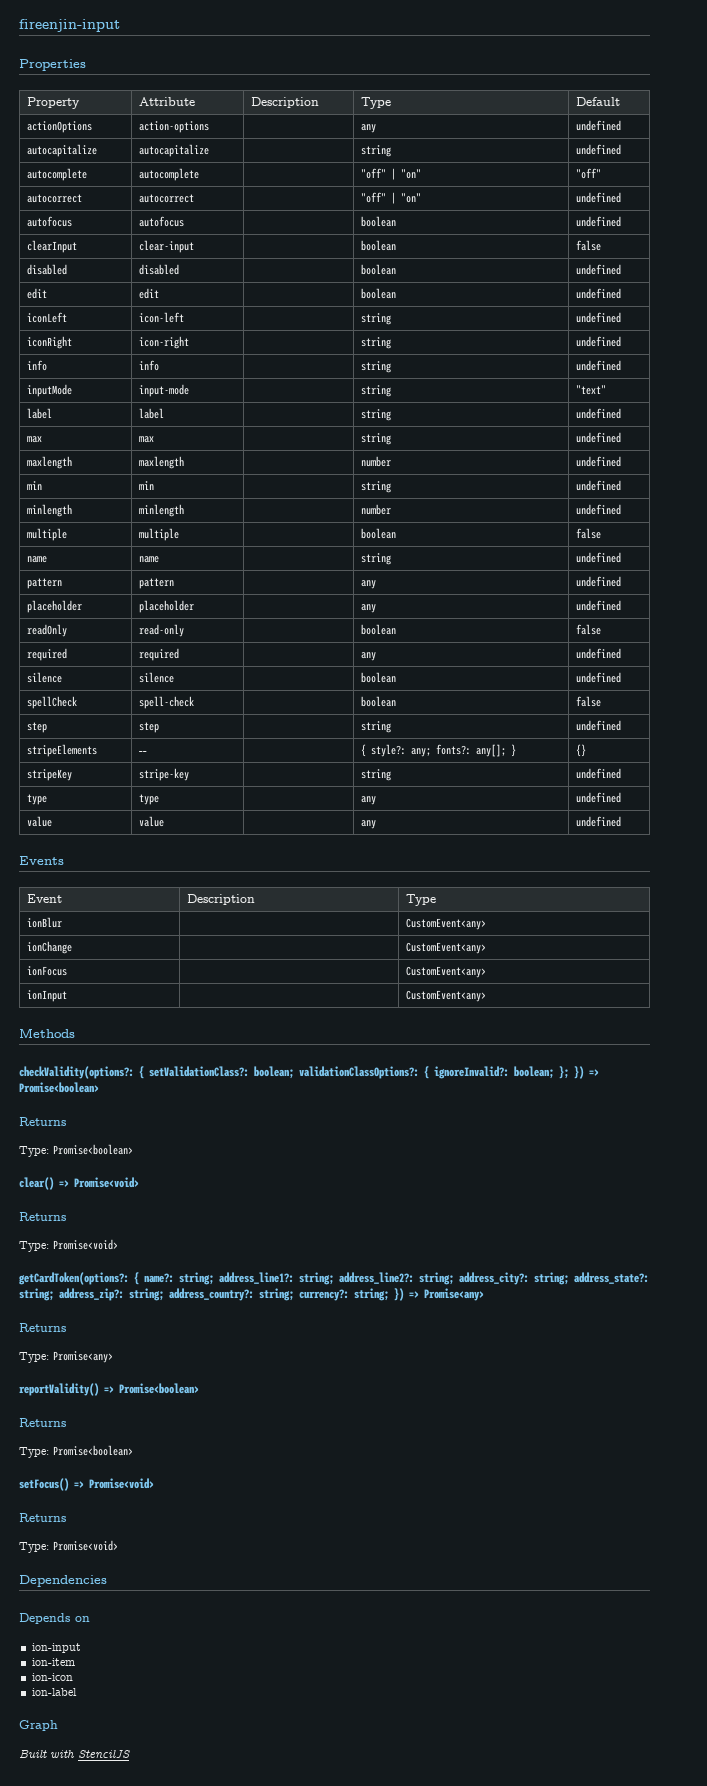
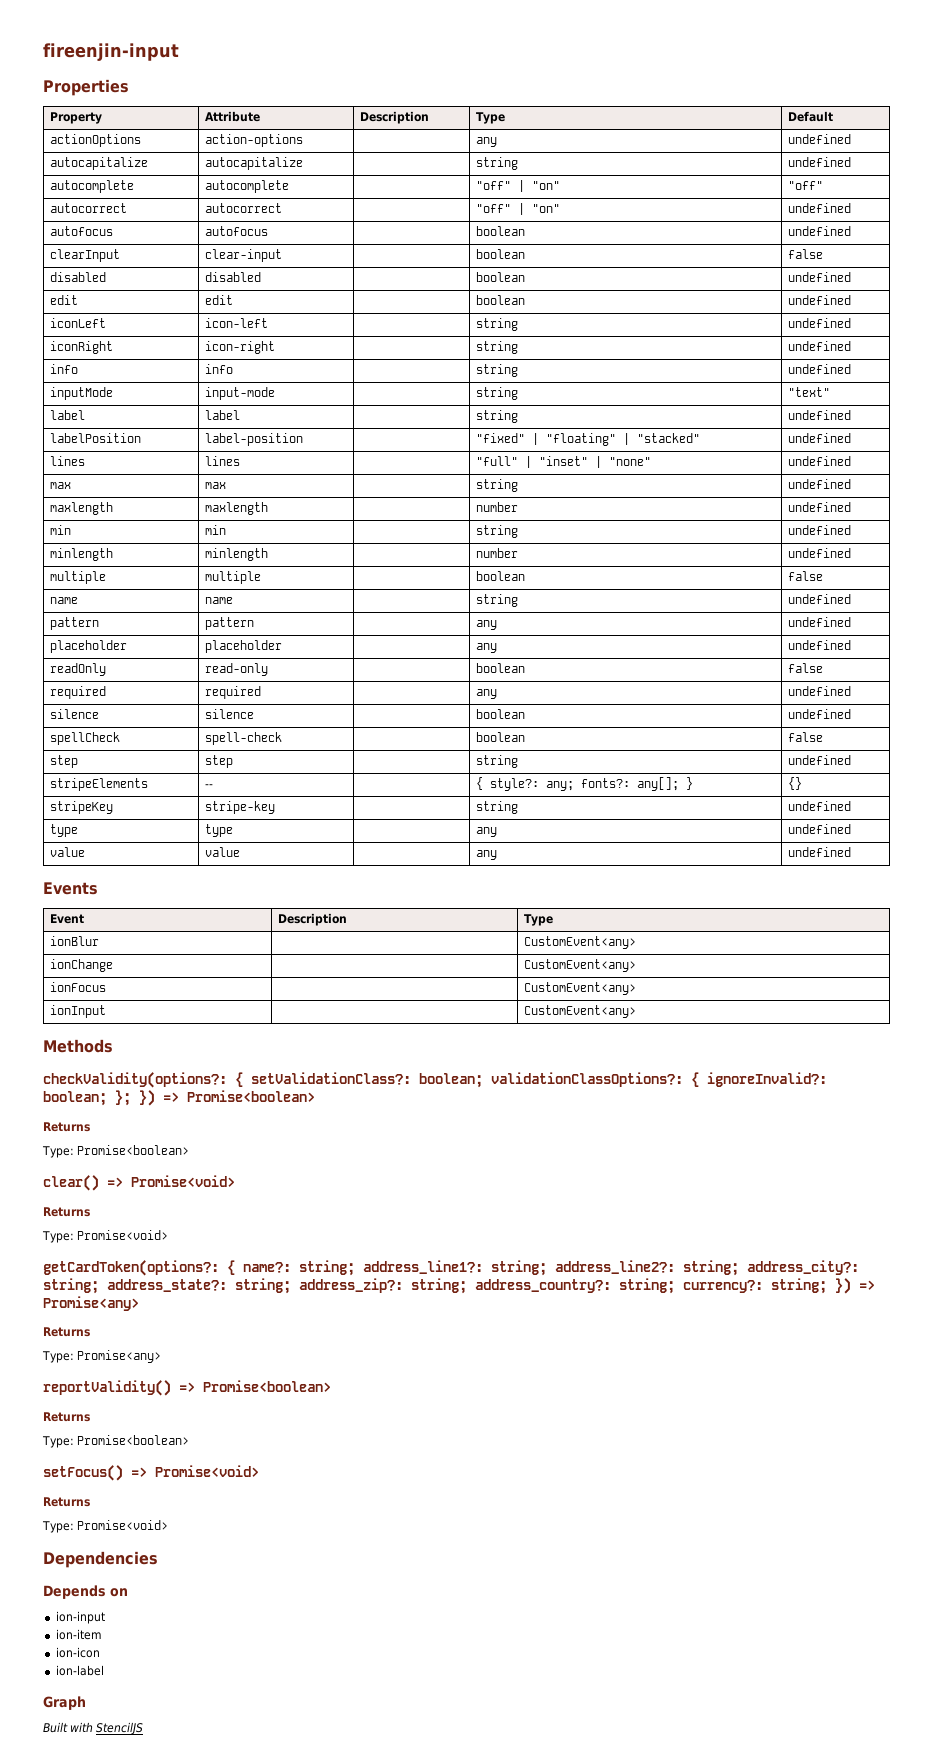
+ labelPosition | label-position | | "fixed" | "floating" | "stacked" | undefined
+ lines | lines | | "full" | "inset" | "none" | undefined

